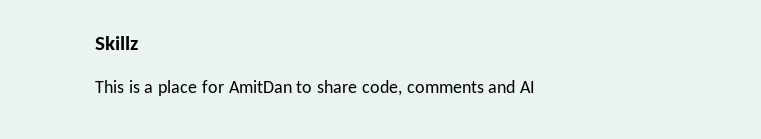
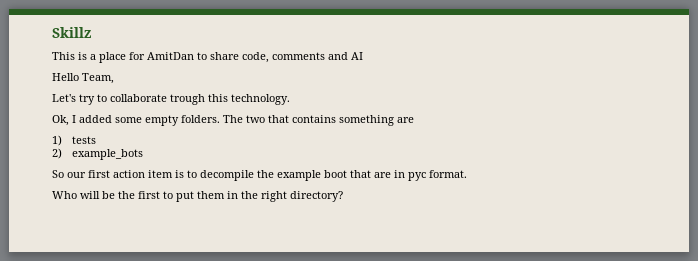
+ Hello Team,
+ Let's try to collaborate trough this technology.
+ Ok, I added some empty folders. The two that contains something are
+ 1) tests
+ 2) example_bots
+ So our first action item is to decompile the example boot that are in pyc format.
+ Who will be the first to put them in the right directory?

